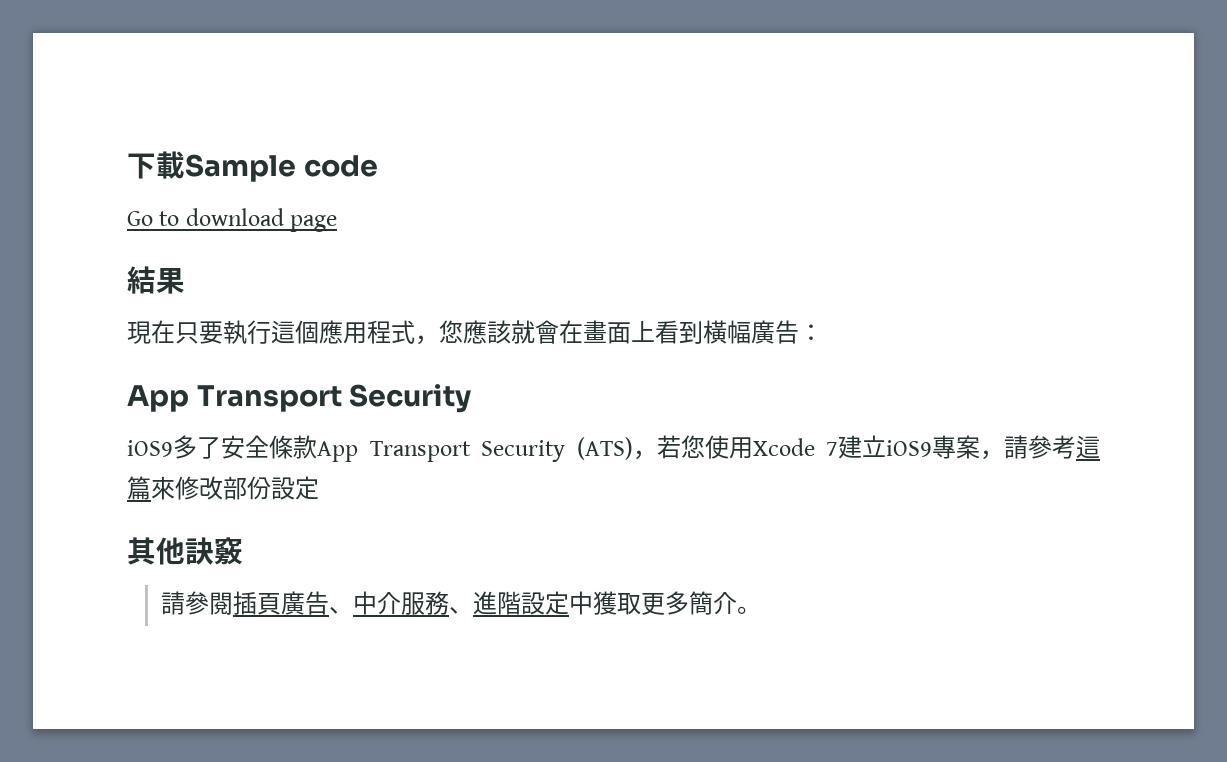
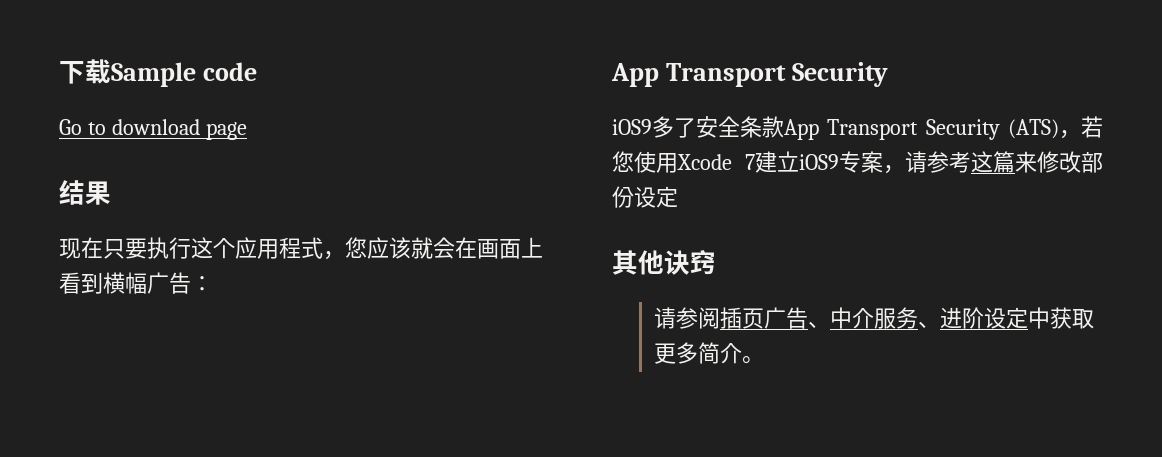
- 下載Sample code
+ 下载Sample code
- 結果
+ 结果
- 現在只要執行這個應用程式，您應該就會在畫面上看到橫幅廣告：
+ 现在只要执行这个应用程式，您应该就会在画面上看到横幅广告：
- iOS9多了安全條款App Transport Security (ATS)，若您使用Xcode 7建立iOS9專案，請參考這篇來修改部份設定
+ iOS9多了安全条款App Transport Security (ATS)，若您使用Xcode 7建立iOS9专案，请参考这篇来修改部份设定
- 其他訣竅
- 請參閱插頁廣告、中介服務、進階設定中獲取更多簡介。
+ 其他诀窍
+ 请参阅插页广告、中介服务、进阶设定中获取更多简介。

